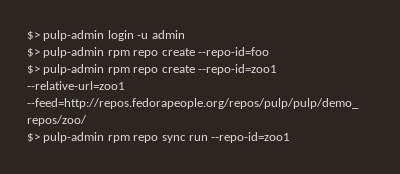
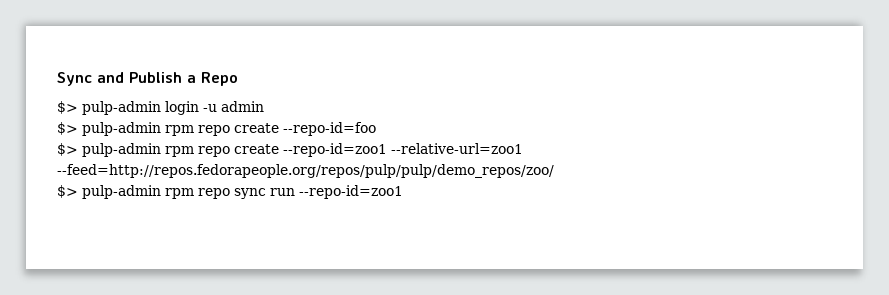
+ Sync and Publish a Repo

